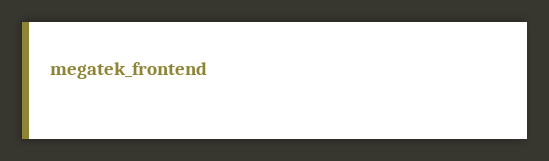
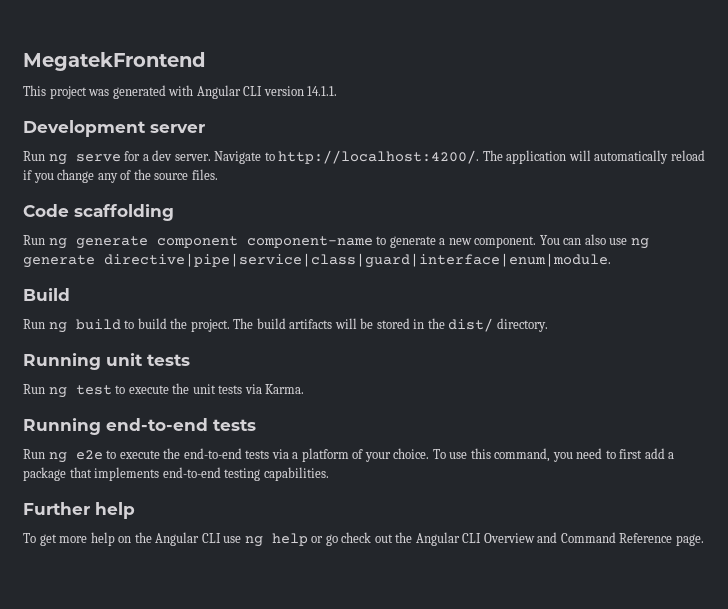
- megatek_frontend
+ MegatekFrontend
+ This project was generated with Angular CLI version 14.1.1.
+ Development server
+ Run ng serve for a dev server. Navigate to http://localhost:4200/. The application will automatically reload if you change any of the source files.
+ Code scaffolding
+ Run ng generate component component-name to generate a new component. You can also use ng generate directive|pipe|service|class|guard|interface|enum|module.
+ Build
+ Run ng build to build the project. The build artifacts will be stored in the dist/ directory.
+ Running unit tests
+ Run ng test to execute the unit tests via Karma.
+ Running end-to-end tests
+ Run ng e2e to execute the end-to-end tests via a platform of your choice. To use this command, you need to first add a package that implements end-to-end testing capabilities.
+ Further help
+ To get more help on the Angular CLI use ng help or go check out the Angular CLI Overview and Command Reference page.

